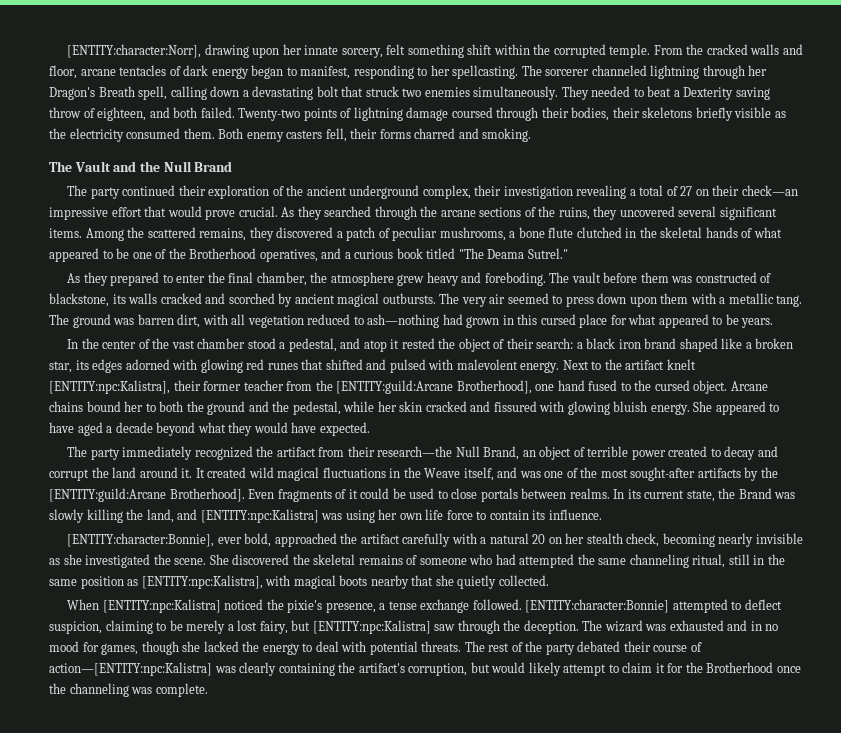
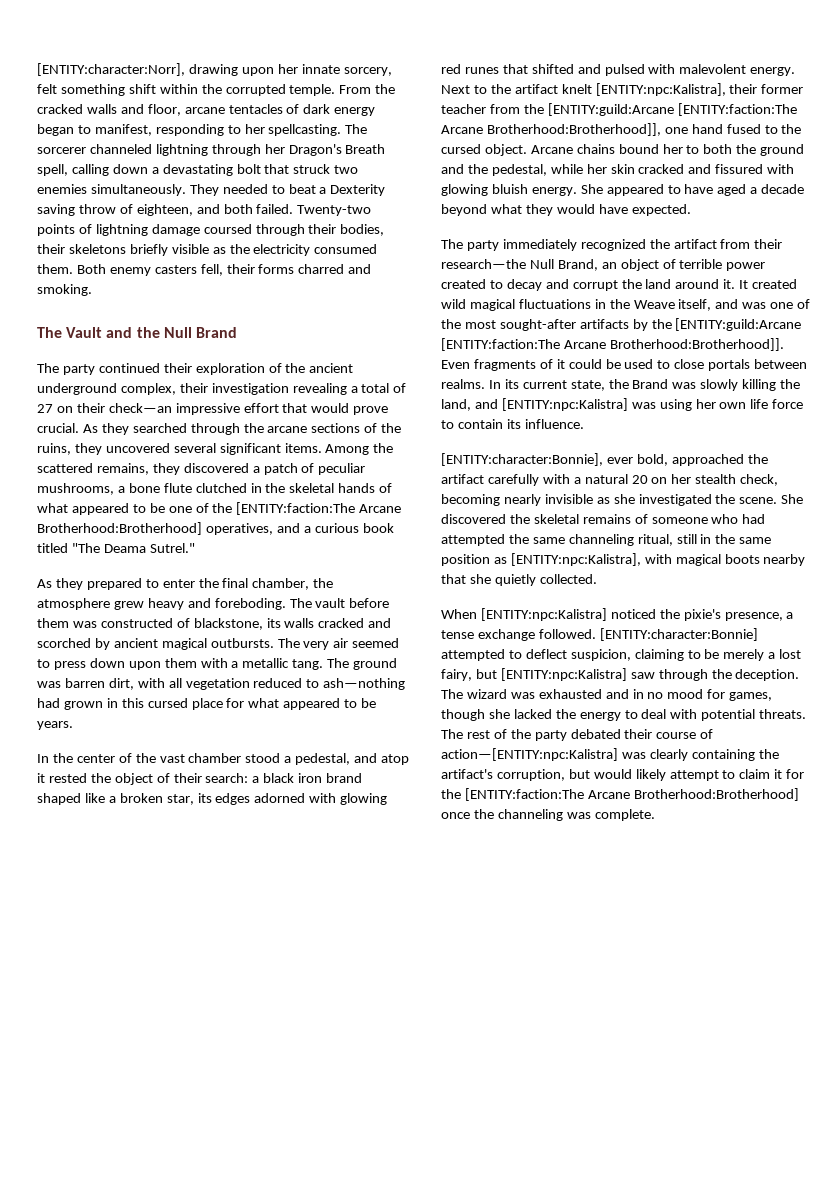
- Among the scattered remains, they discovered a patch of peculiar mushrooms, a bone flute clutched in the skeletal hands of what appeared to be one of the Brotherhood operatives, and a curious book titled "The Deama Sutrel."
+ Among the scattered remains, they discovered a patch of peculiar mushrooms, a bone flute clutched in the skeletal hands of what appeared to be one of the [ENTITY:faction:The Arcane Brotherhood:Brotherhood] operatives, and a curious book titled "The Deama Sutrel."
- Next to the artifact knelt [ENTITY:npc:Kalistra], their former teacher from the [ENTITY:guild:Arcane Brotherhood], one hand fused to the cursed object.
+ Next to the artifact knelt [ENTITY:npc:Kalistra], their former teacher from the [ENTITY:guild:Arcane [ENTITY:faction:The Arcane Brotherhood:Brotherhood]], one hand fused to the cursed object.
- It created wild magical fluctuations in the Weave itself, and was one of the most sought-after artifacts by the [ENTITY:guild:Arcane Brotherhood].
+ It created wild magical fluctuations in the Weave itself, and was one of the most sought-after artifacts by the [ENTITY:guild:Arcane [ENTITY:faction:The Arcane Brotherhood:Brotherhood]].
- The rest of the party debated their course of action—[ENTITY:npc:Kalistra] was clearly containing the artifact's corruption, but would likely attempt to claim it for the Brotherhood once the channeling was complete.
+ The rest of the party debated their course of action—[ENTITY:npc:Kalistra] was clearly containing the artifact's corruption, but would likely attempt to claim it for the [ENTITY:faction:The Arcane Brotherhood:Brotherhood] once the channeling was complete.

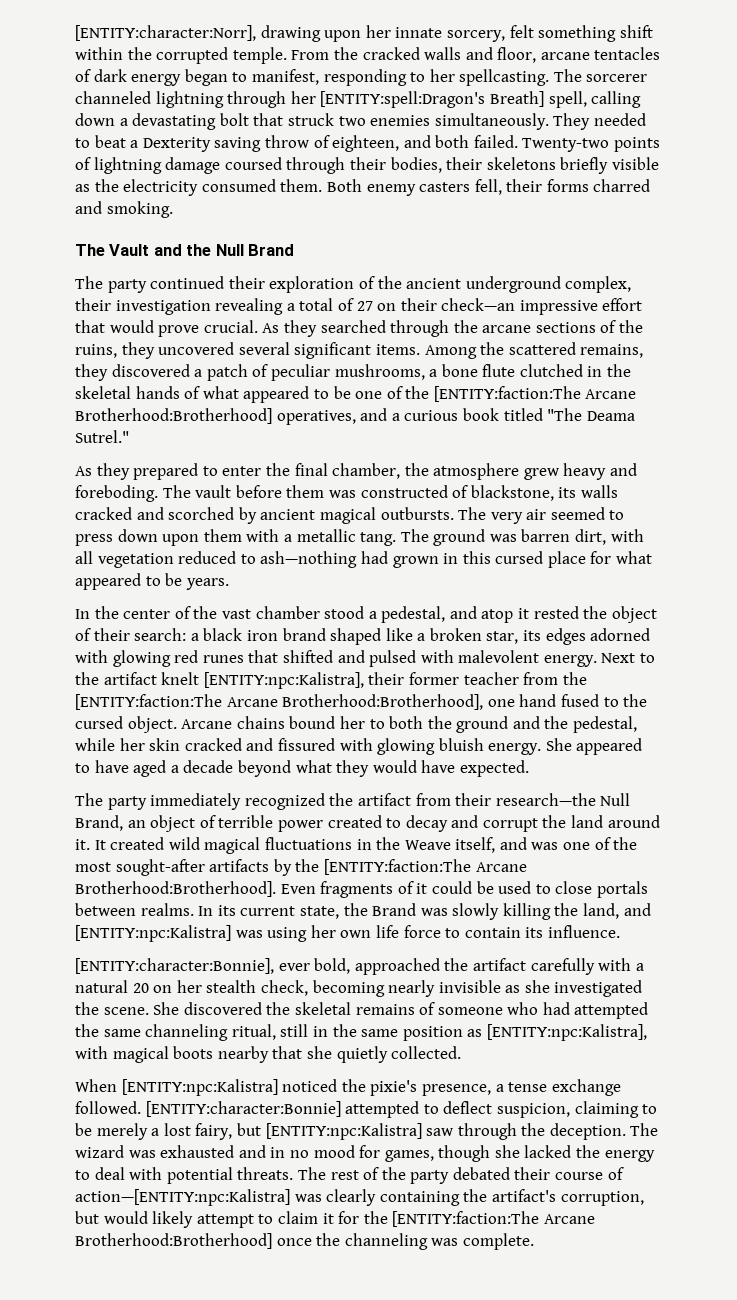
- The sorcerer channeled lightning through her Dragon's Breath spell, calling down a devastating bolt that struck two enemies simultaneously.
+ The sorcerer channeled lightning through her [ENTITY:spell:Dragon's Breath] spell, calling down a devastating bolt that struck two enemies simultaneously.
- Next to the artifact knelt [ENTITY:npc:Kalistra], their former teacher from the [ENTITY:guild:Arcane [ENTITY:faction:The Arcane Brotherhood:Brotherhood]], one hand fused to the cursed object.
+ Next to the artifact knelt [ENTITY:npc:Kalistra], their former teacher from the [ENTITY:faction:The Arcane Brotherhood:Brotherhood], one hand fused to the cursed object.
- It created wild magical fluctuations in the Weave itself, and was one of the most sought-after artifacts by the [ENTITY:guild:Arcane [ENTITY:faction:The Arcane Brotherhood:Brotherhood]].
+ It created wild magical fluctuations in the Weave itself, and was one of the most sought-after artifacts by the [ENTITY:faction:The Arcane Brotherhood:Brotherhood].

